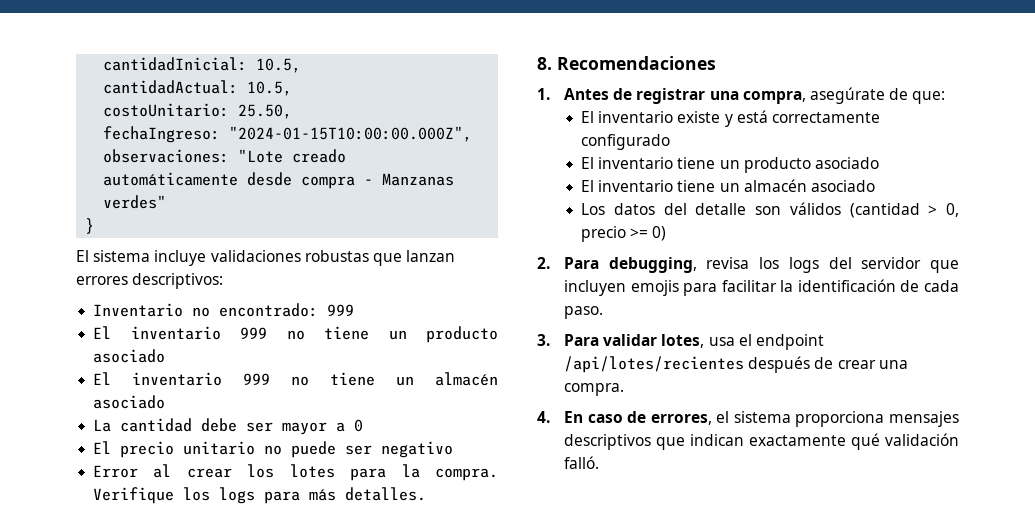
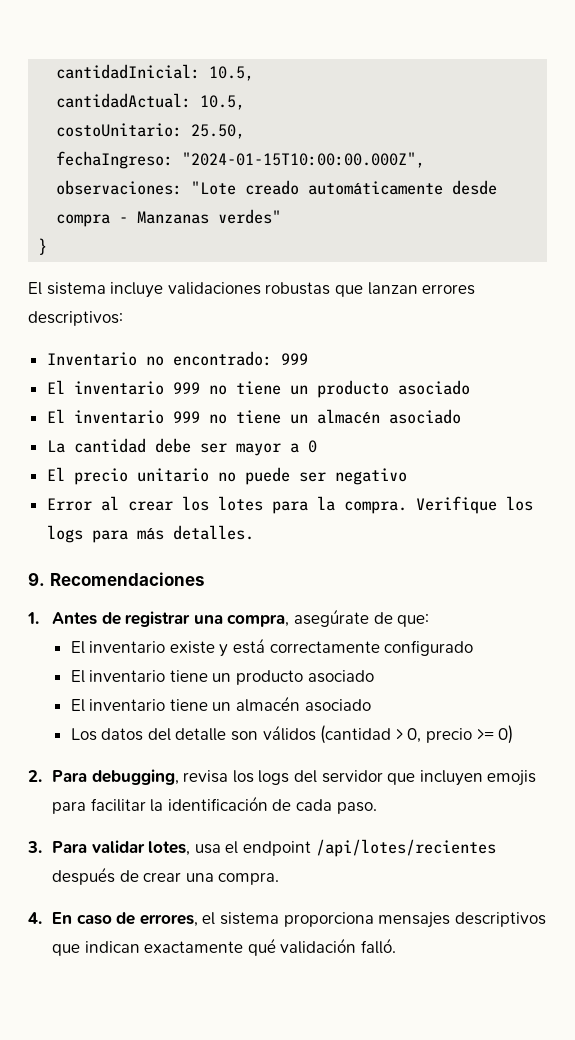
- 8. Recomendaciones
+ 9. Recomendaciones

